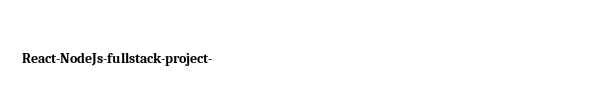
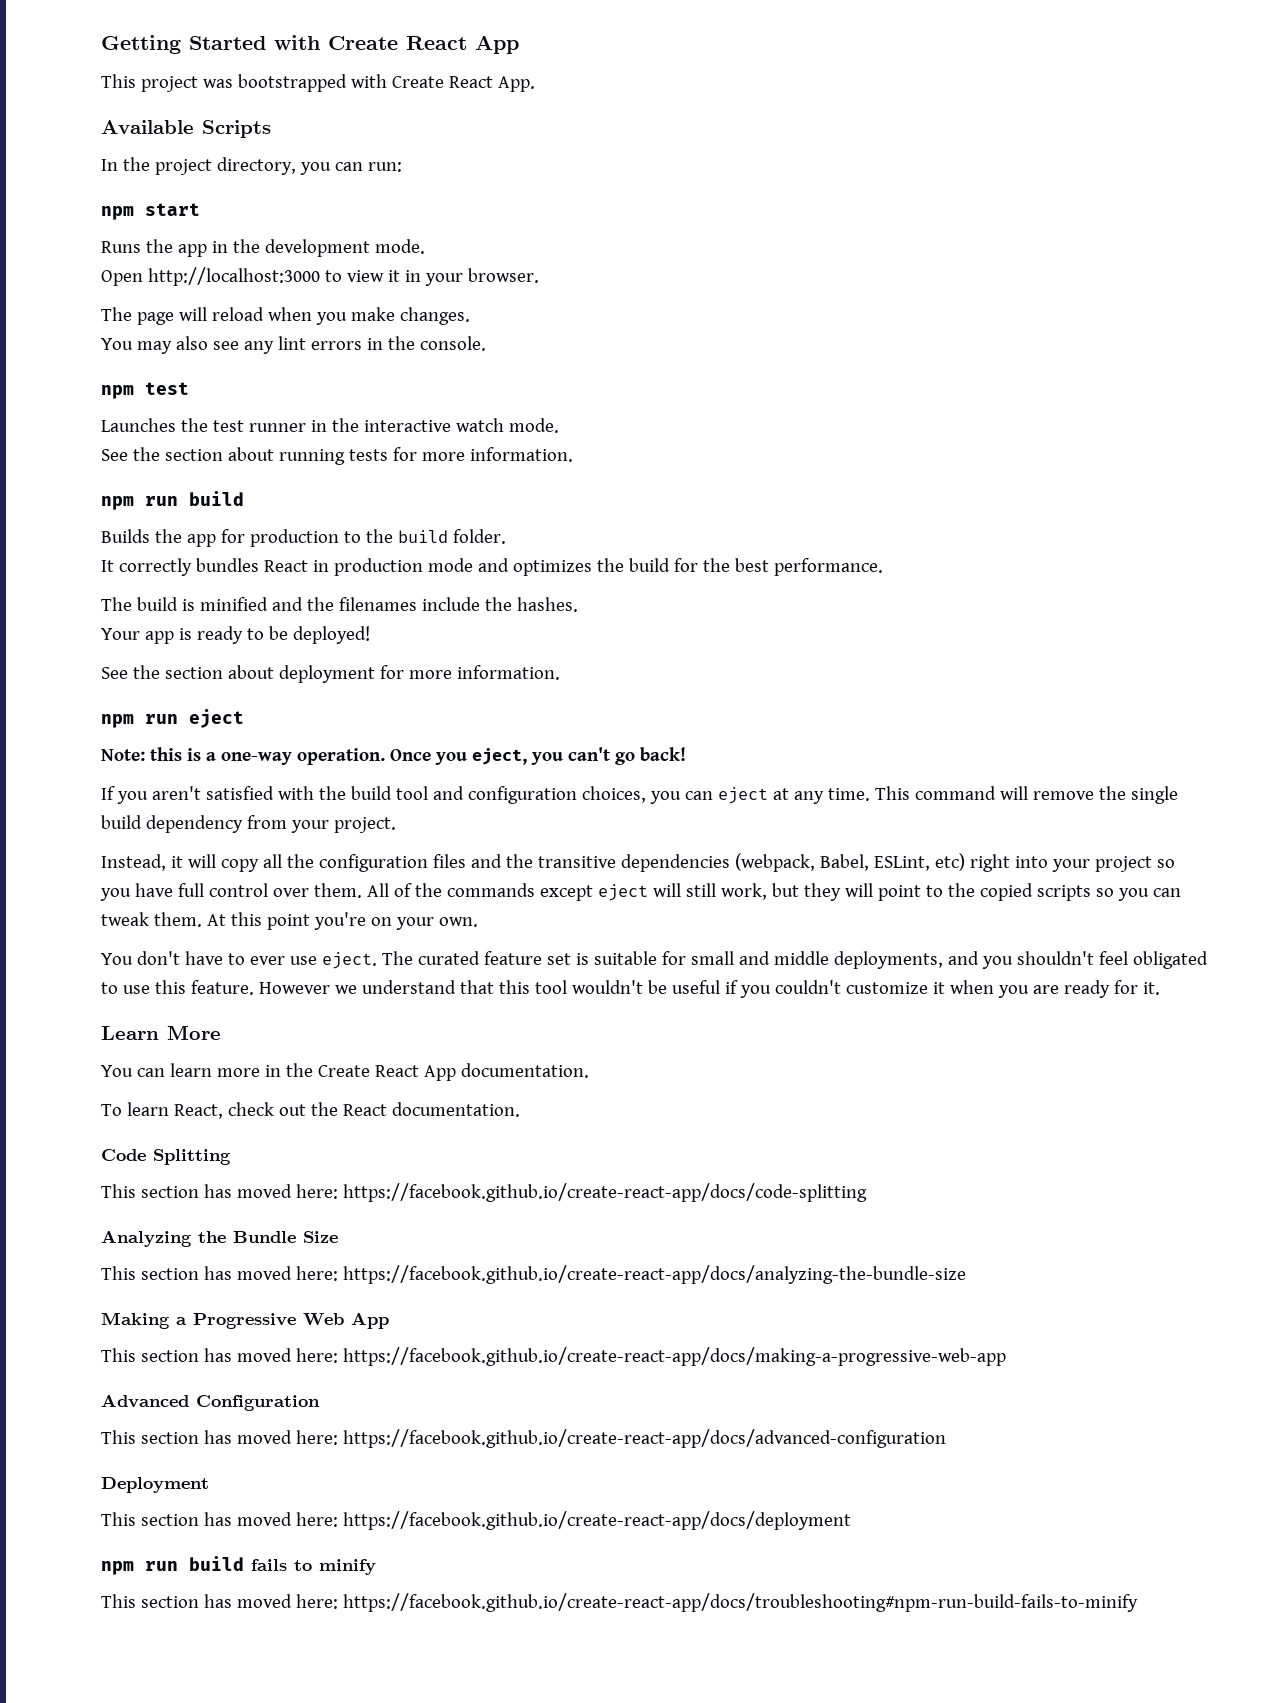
- React-NodeJs-fullstack-project-
+ Getting Started with Create React App
+ This project was bootstrapped with Create React App.
+ Available Scripts
+ In the project directory, you can run:
+ npm start
+ Runs the app in the development mode.
+ Open http://localhost:3000 to view it in your browser.
+ The page will reload when you make changes.
+ You may also see any lint errors in the console.
+ npm test
+ Launches the test runner in the interactive watch mode.
+ See the section about running tests for more information.
+ npm run build
+ Builds the app for production to the build folder.
+ It correctly bundles React in production mode and optimizes the build for the best performance.
+ The build is minified and the filenames include the hashes.
+ Your app is ready to be deployed!
+ See the section about deployment for more information.
+ npm run eject
+ Note: this is a one-way operation. Once you eject, you can't go back!
+ If you aren't satisfied with the build tool and configuration choices, you can eject at any time. This command will remove the single build dependency from your project.
+ Instead, it will copy all the configuration files and the transitive dependencies (webpack, Babel, ESLint, etc) right into your project so you have full control over them. All of the commands except eject will still work, but they will point to the copied scripts so you can tweak them. At this point you're on your own.
+ You don't have to ever use eject. The curated feature set is suitable for small and middle deployments, and you shouldn't feel obligated to use this feature. However we understand that this tool wouldn't be useful if you couldn't customize it when you are ready for it.
+ Learn More
+ You can learn more in the Create React App documentation.
+ To learn React, check out the React documentation.
+ Code Splitting
+ This section has moved here: https://facebook.github.io/create-react-app/docs/code-splitting
+ Analyzing the Bundle Size
+ This section has moved here: https://facebook.github.io/create-react-app/docs/analyzing-the-bundle-size
+ Making a Progressive Web App
+ This section has moved here: https://facebook.github.io/create-react-app/docs/making-a-progressive-web-app
+ Advanced Configuration
+ This section has moved here: https://facebook.github.io/create-react-app/docs/advanced-configuration
+ Deployment
+ This section has moved here: https://facebook.github.io/create-react-app/docs/deployment
+ npm run build fails to minify
+ This section has moved here: https://facebook.github.io/create-react-app/docs/troubleshooting#npm-run-build-fails-to-minify

